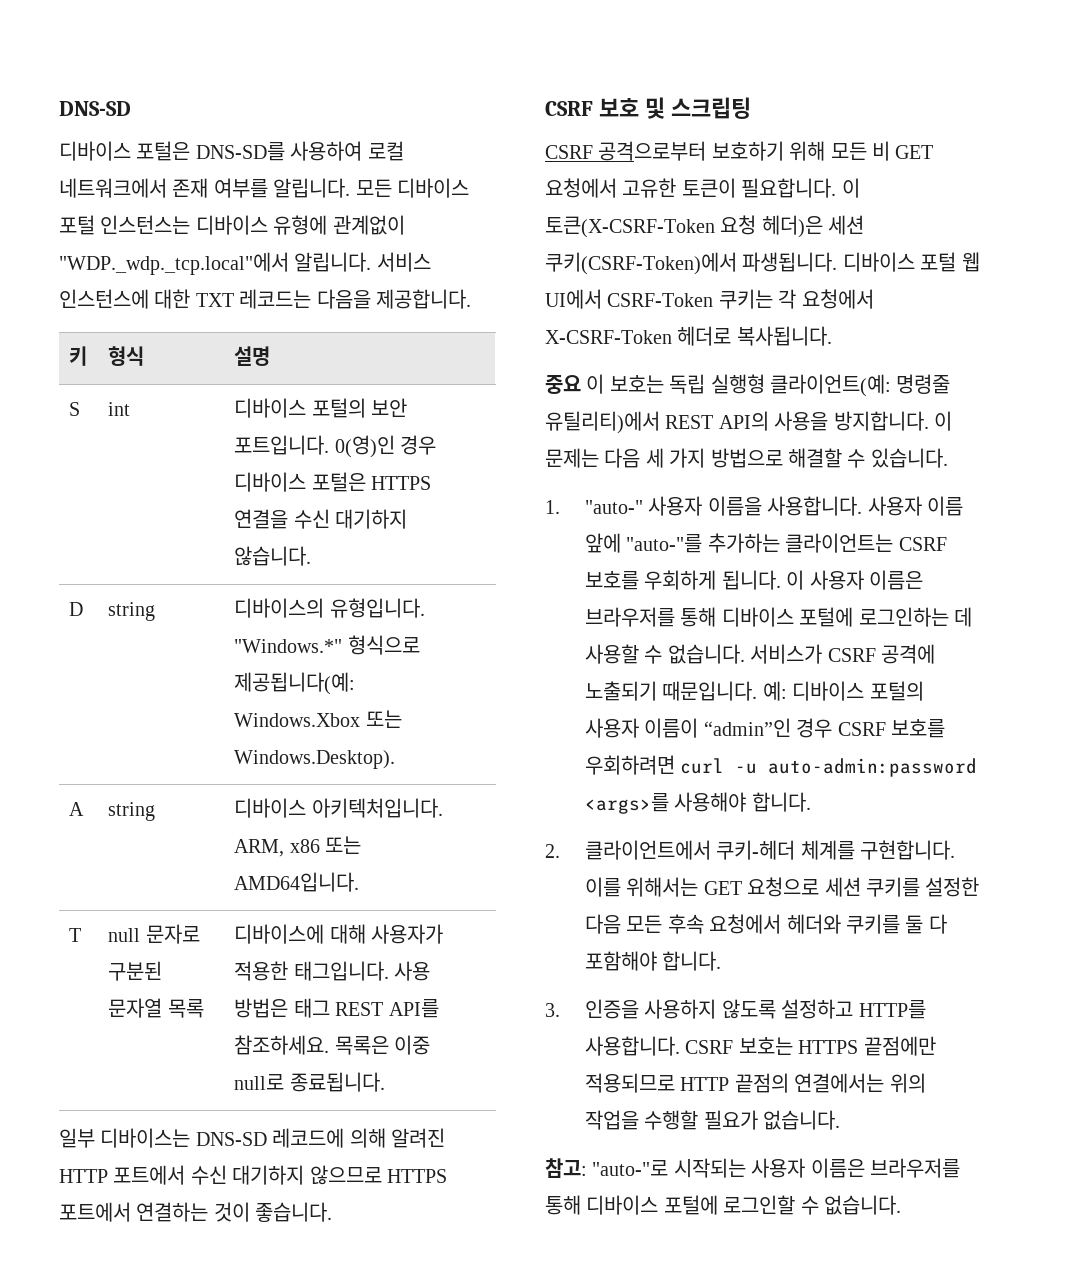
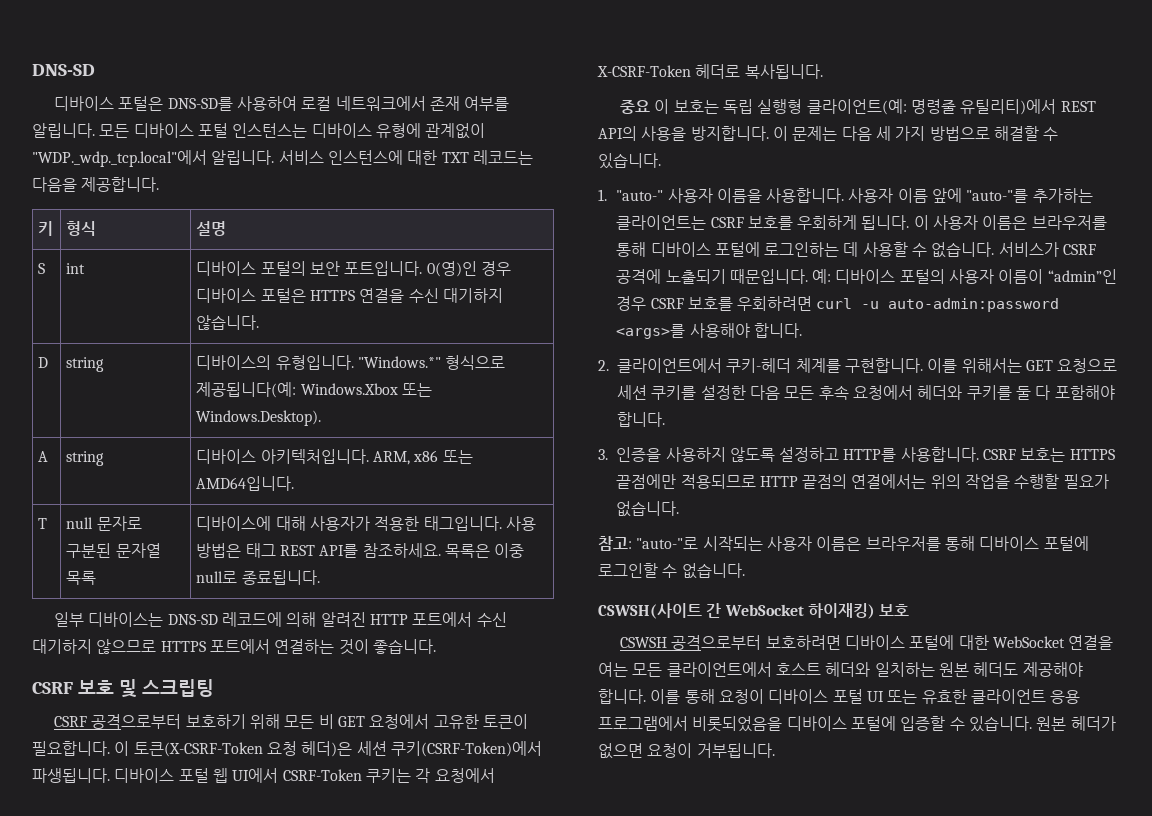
+ CSWSH(사이트 간 WebSocket 하이재킹) 보호
+ CSWSH 공격으로부터 보호하려면 디바이스 포털에 대한 WebSocket 연결을 여는 모든 클라이언트에서 호스트 헤더와 일치하는 원본 헤더도 제공해야 합니다. 이를 통해 요청이 디바이스 포털 UI 또는 유효한 클라이언트 응용 프로그램에서 비롯되었음을 디바이스 포털에 입증할 수 있습니다. 원본 헤더가 없으면 요청이 거부됩니다.

